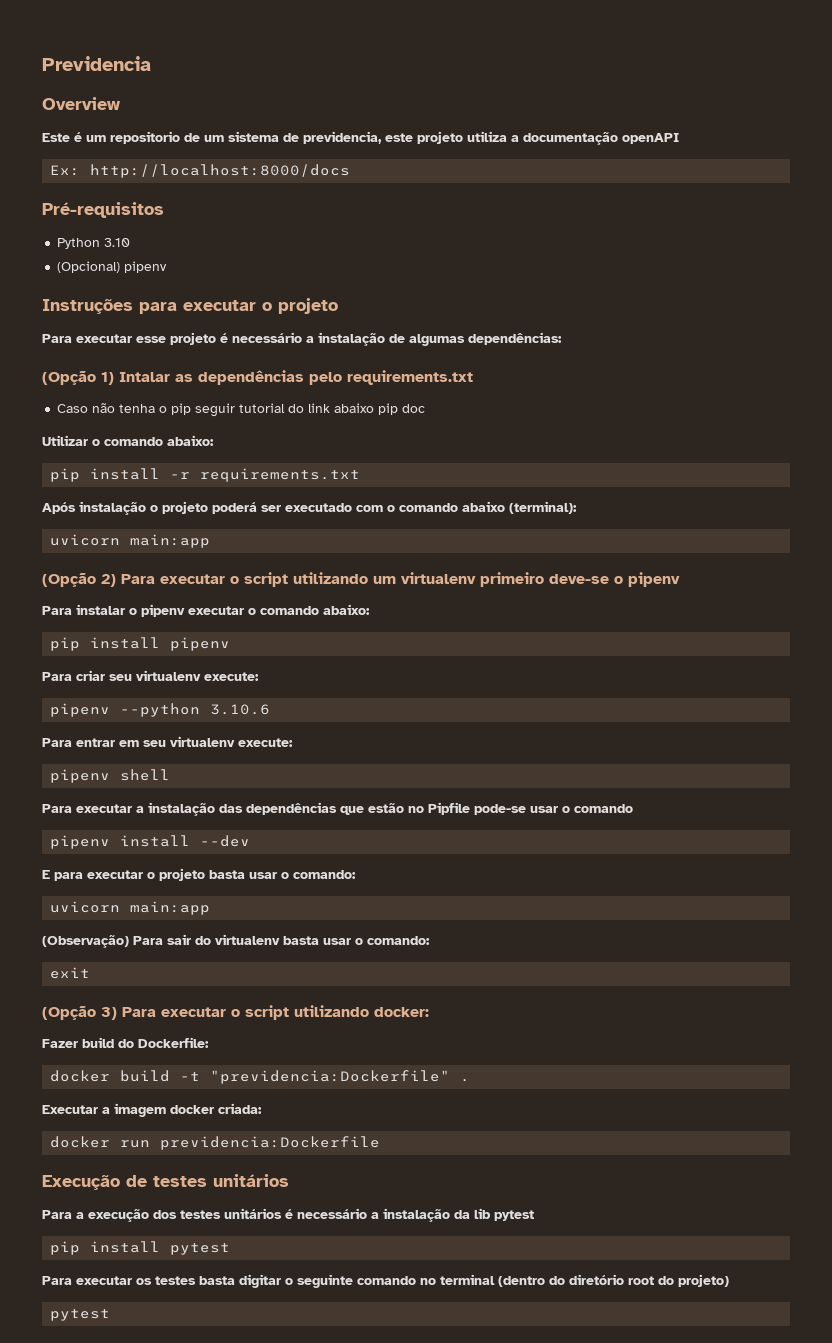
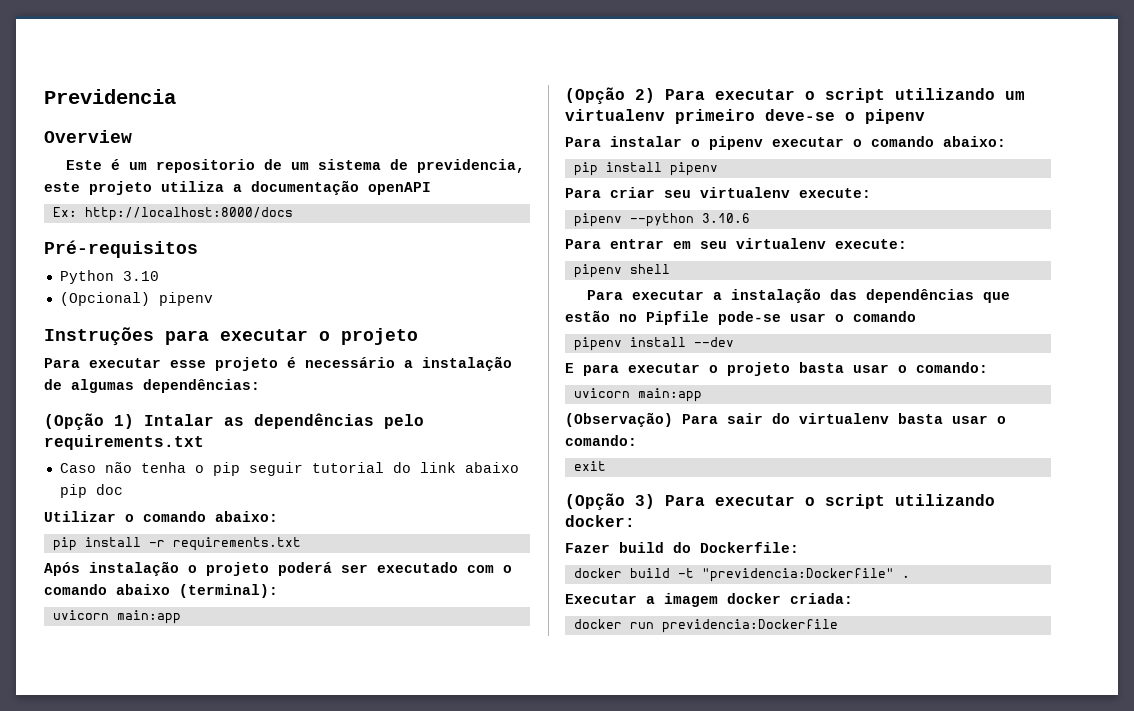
- Execução de testes unitários
- Para a execução dos testes unitários é necessário a instalação da lib pytest
- pip install pytest
- Para executar os testes basta digitar o seguinte comando no terminal (dentro do diretório root do projeto)
- pytest

